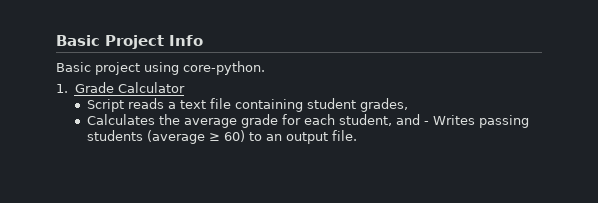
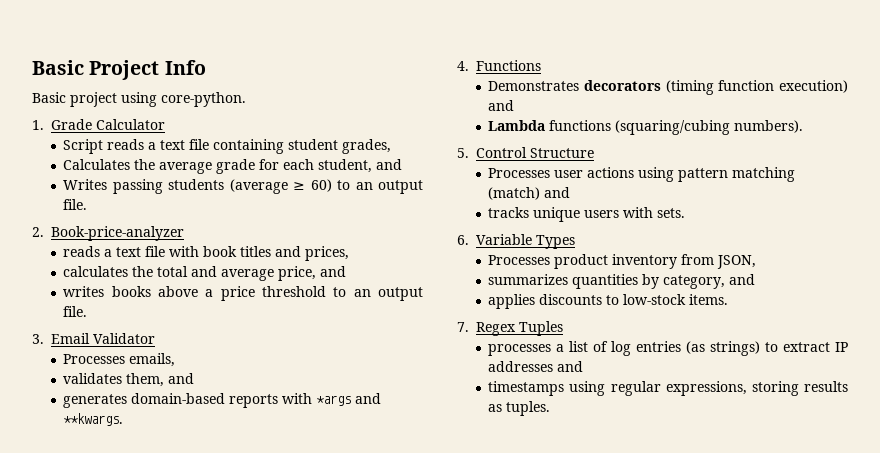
- Calculates the average grade for each student, and - Writes passing students (average ≥ 60) to an output file.
+ Calculates the average grade for each student, and
+ Writes passing students (average ≥ 60) to an output file.
+ 2. Book-price-analyzer
+ reads a text file with book titles and prices,
+ calculates the total and average price, and
+ writes books above a price threshold to an output file.
+ 3. Email Validator
+ Processes emails,
+ validates them, and
+ generates domain-based reports with *args and **kwargs.
+ 4. Functions
+ Demonstrates decorators (timing function execution) and
+ Lambda functions (squaring/cubing numbers).
+ 5. Control Structure
+ Processes user actions using pattern matching (match) and
+ tracks unique users with sets.
+ 6. Variable Types
+ Processes product inventory from JSON,
+ summarizes quantities by category, and
+ applies discounts to low-stock items.
+ 7. Regex Tuples
+ processes a list of log entries (as strings) to extract IP addresses and
+ timestamps using regular expressions, storing results as tuples.

